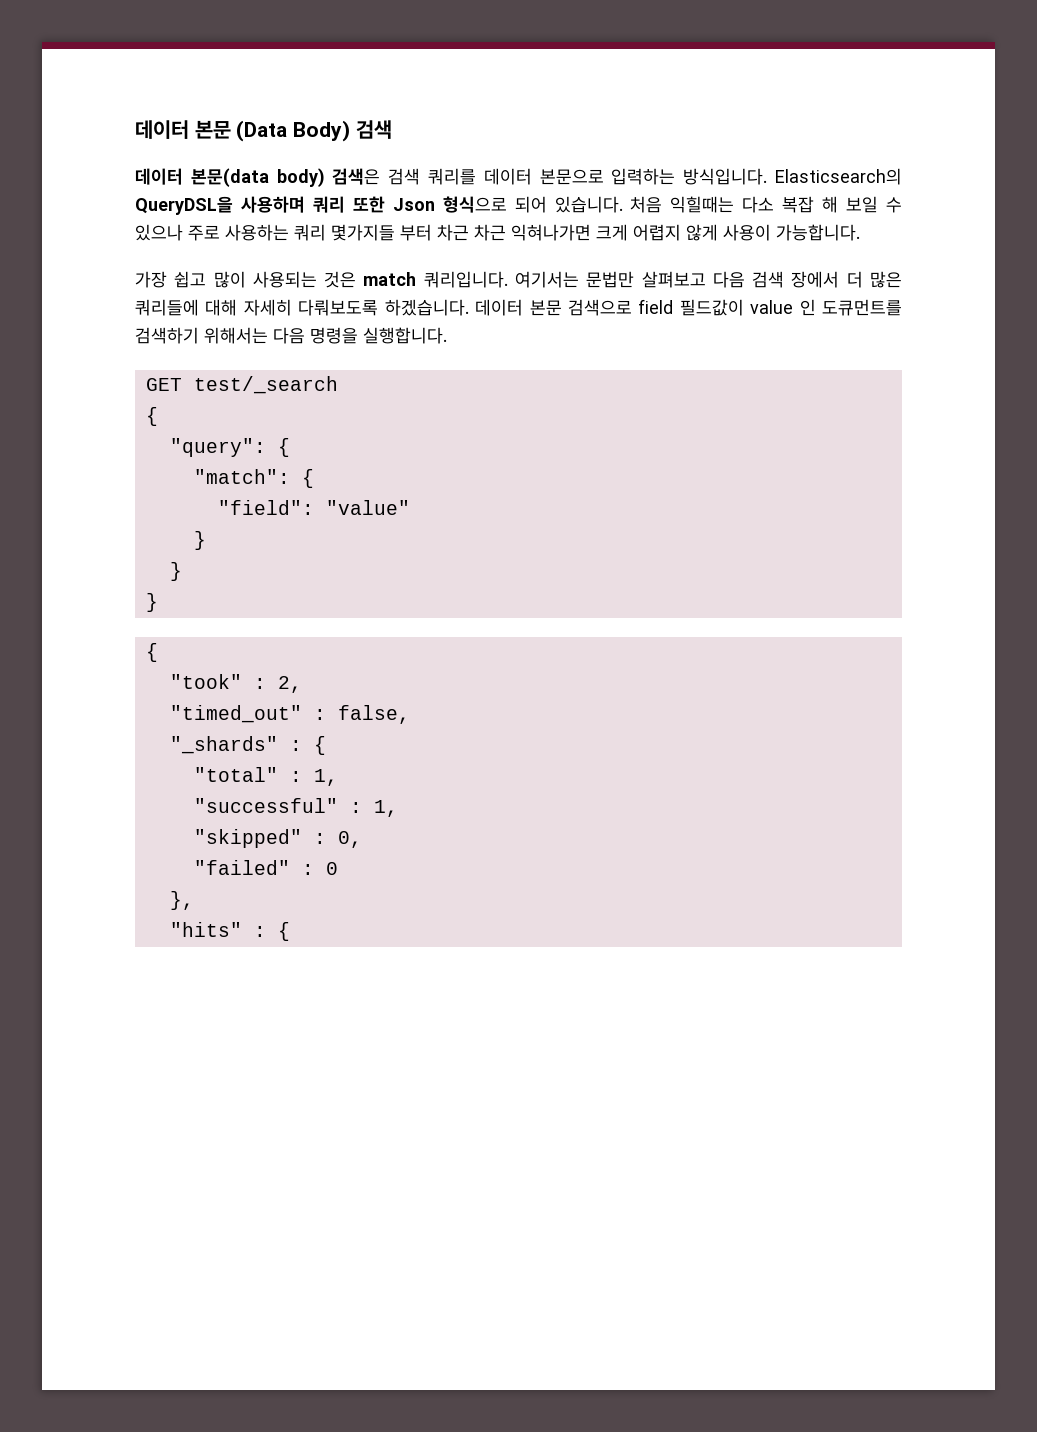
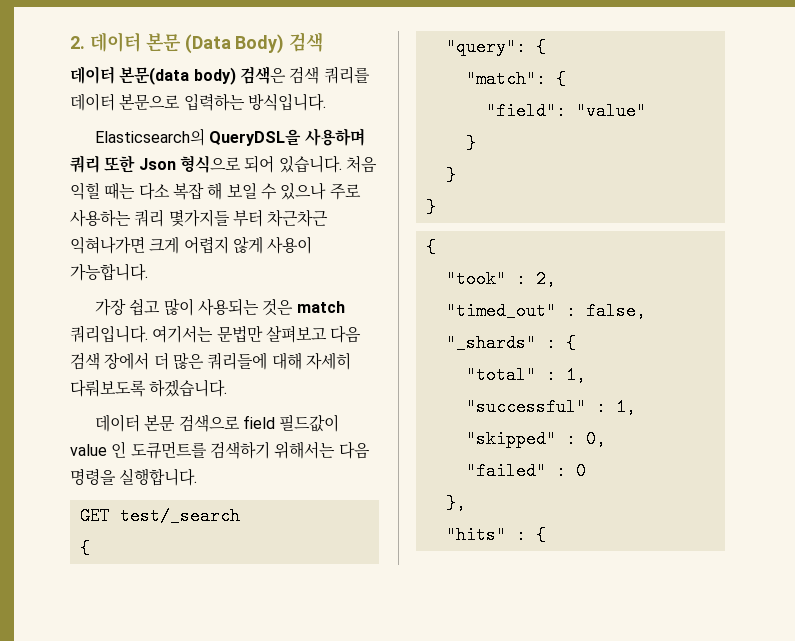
- 데이터 본문 (Data Body) 검색
+ 2. 데이터 본문 (Data Body) 검색
- 데이터 본문(data body) 검색은 검색 쿼리를 데이터 본문으로 입력하는 방식입니다. Elasticsearch의 QueryDSL을 사용하며 쿼리 또한 Json 형식으로 되어 있습니다.
+ 데이터 본문(data body) 검색은 검색 쿼리를 데이터 본문으로 입력하는 방식입니다.
+ Elasticsearch의 QueryDSL을 사용하며 쿼리 또한 Json 형식으로 되어 있습니다.
- 처음 익힐때는 다소 복잡 해 보일 수 있으나 주로 사용하는 쿼리 몇가지들 부터 차근 차근 익혀나가면 크게 어렵지 않게 사용이 가능합니다.
+ 처음 익힐 때는 다소 복잡 해 보일 수 있으나 주로 사용하는 쿼리 몇가지들 부터 차근차근 익혀나가면 크게 어렵지 않게 사용이 가능합니다.
- 여기서는 문법만 살펴보고 다음 검색 장에서 더 많은 쿼리들에 대해 자세히 다뤄보도록 하겠습니다. 데이터 본문 검색으로 field 필드값이 value 인 도큐먼트를 검색하기 위해서는 다음 명령을 실행합니다.
+ 여기서는 문법만 살펴보고 다음 검색 장에서 더 많은 쿼리들에 대해 자세히 다뤄보도록 하겠습니다.
+ 데이터 본문 검색으로 field 필드값이 value 인 도큐먼트를 검색하기 위해서는 다음 명령을 실행합니다.

